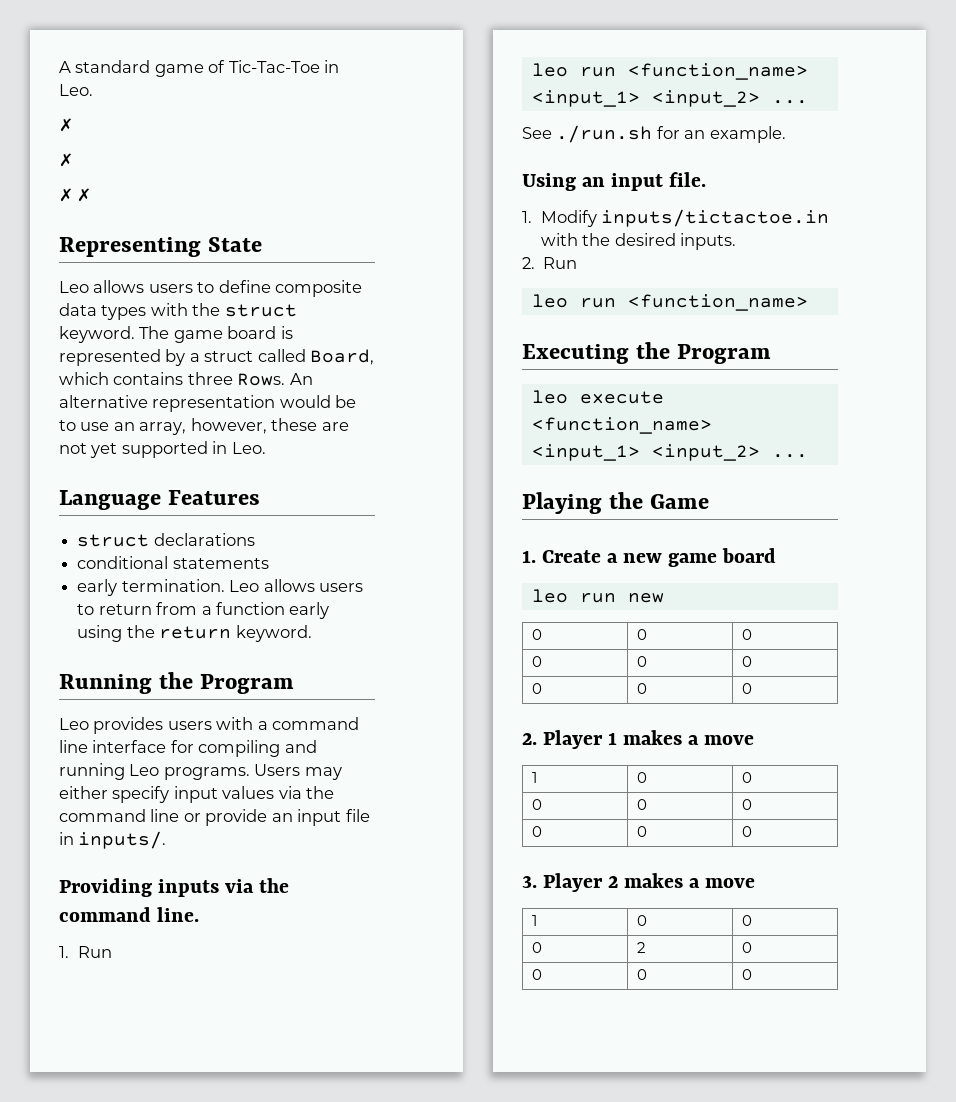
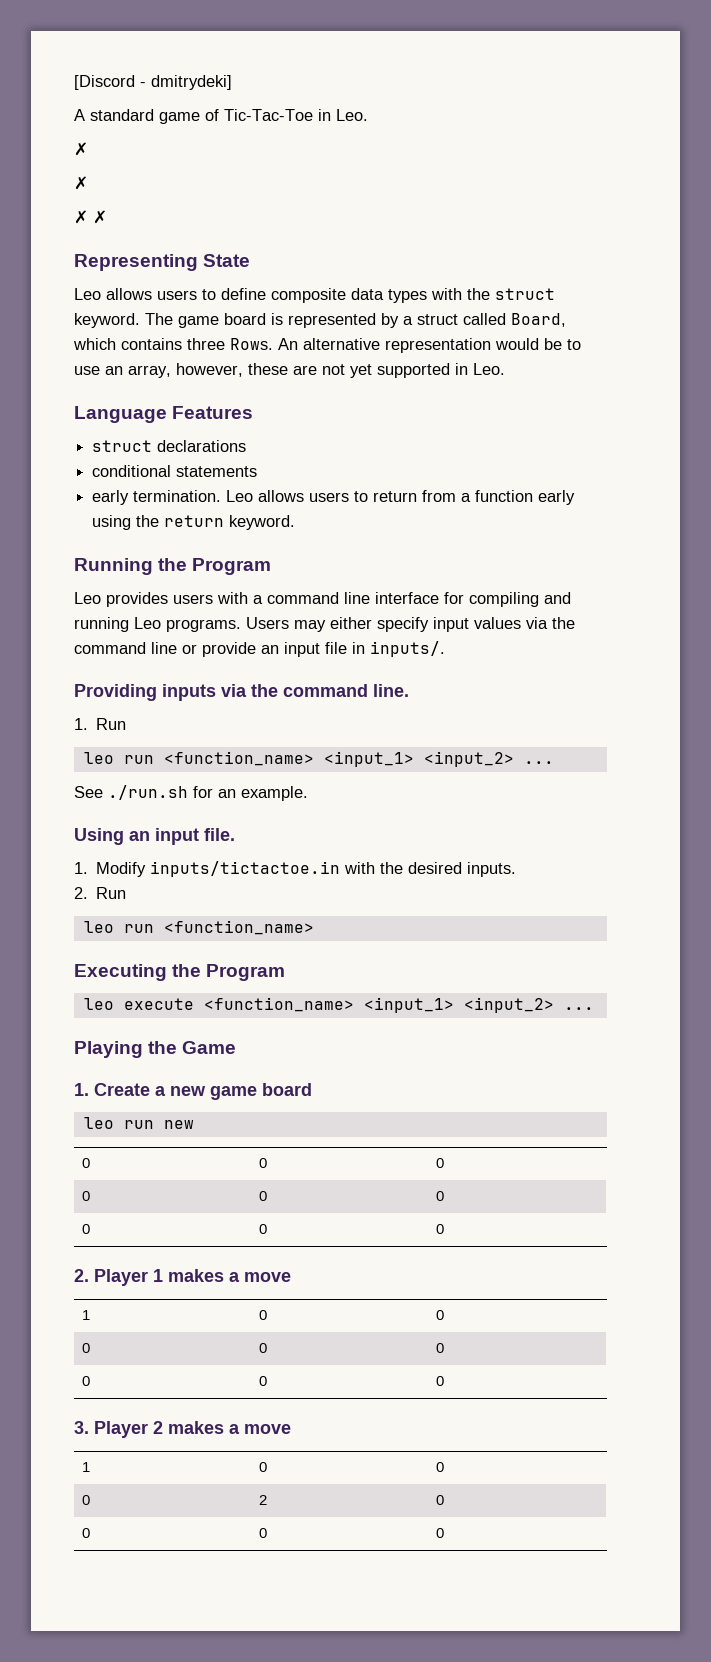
+ [Discord - dmitrydeki]

